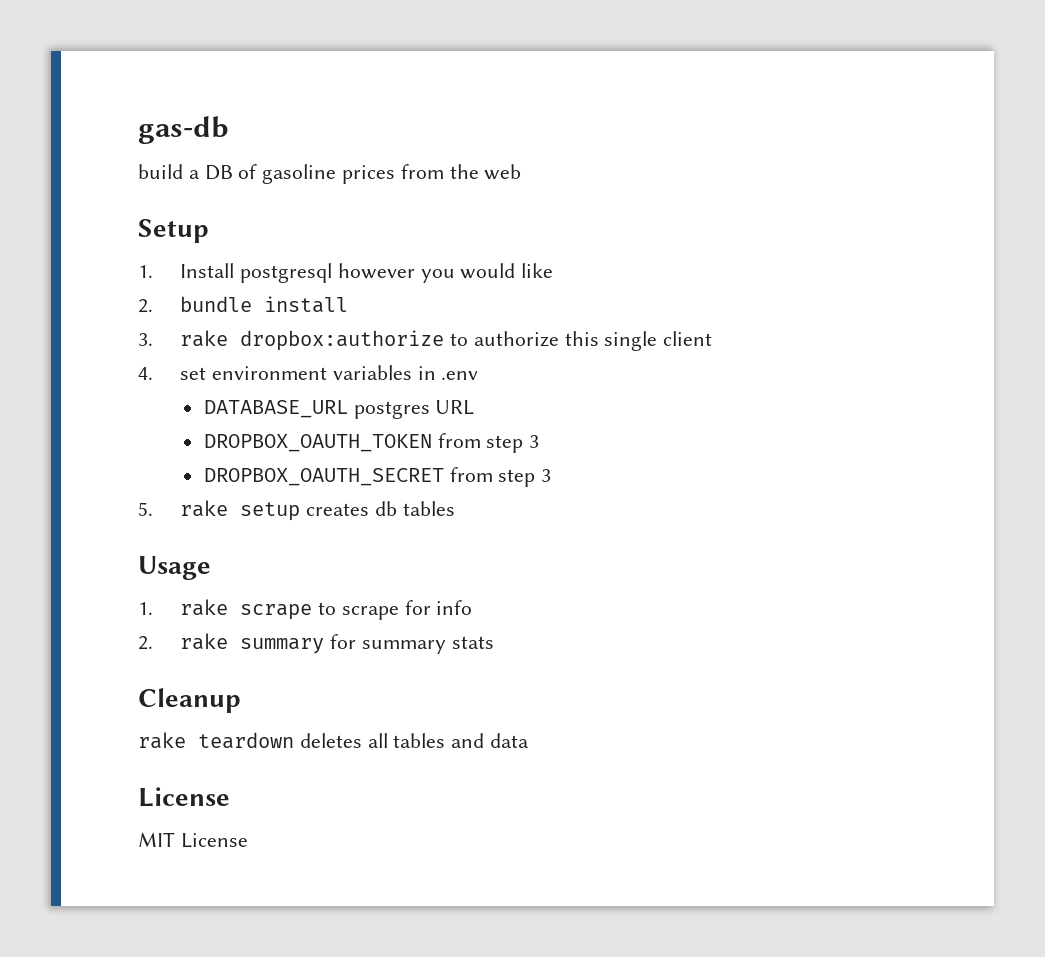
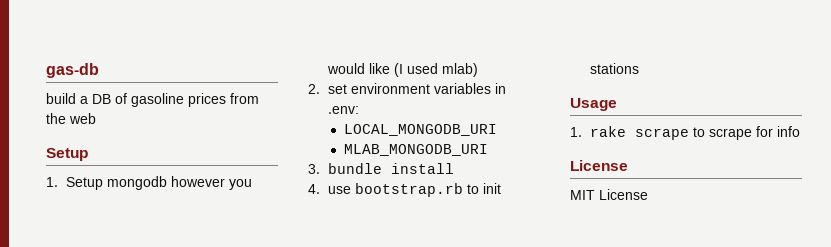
- 1. Install postgresql however you would like
- 2. bundle install
- 3. rake dropbox:authorize to authorize this single client
- 4. set environment variables in .env
- DATABASE_URL postgres URL
- DROPBOX_OAUTH_TOKEN from step 3
- DROPBOX_OAUTH_SECRET from step 3
- 5. rake setup creates db tables
+ 1. Setup mongodb however you would like (I used mlab)
+ 2. set environment variables in .env:
+ LOCAL_MONGODB_URI
+ MLAB_MONGODB_URI
+ 3. bundle install
+ 4. use bootstrap.rb to init stations
- 2. rake summary for summary stats
- Cleanup
- rake teardown deletes all tables and data

